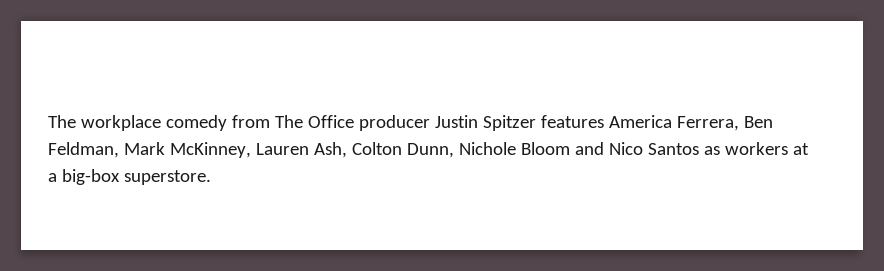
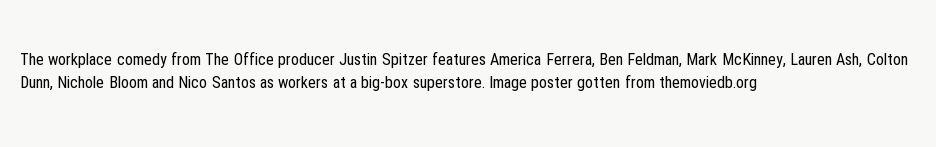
+ Image poster gotten from themoviedb.org

